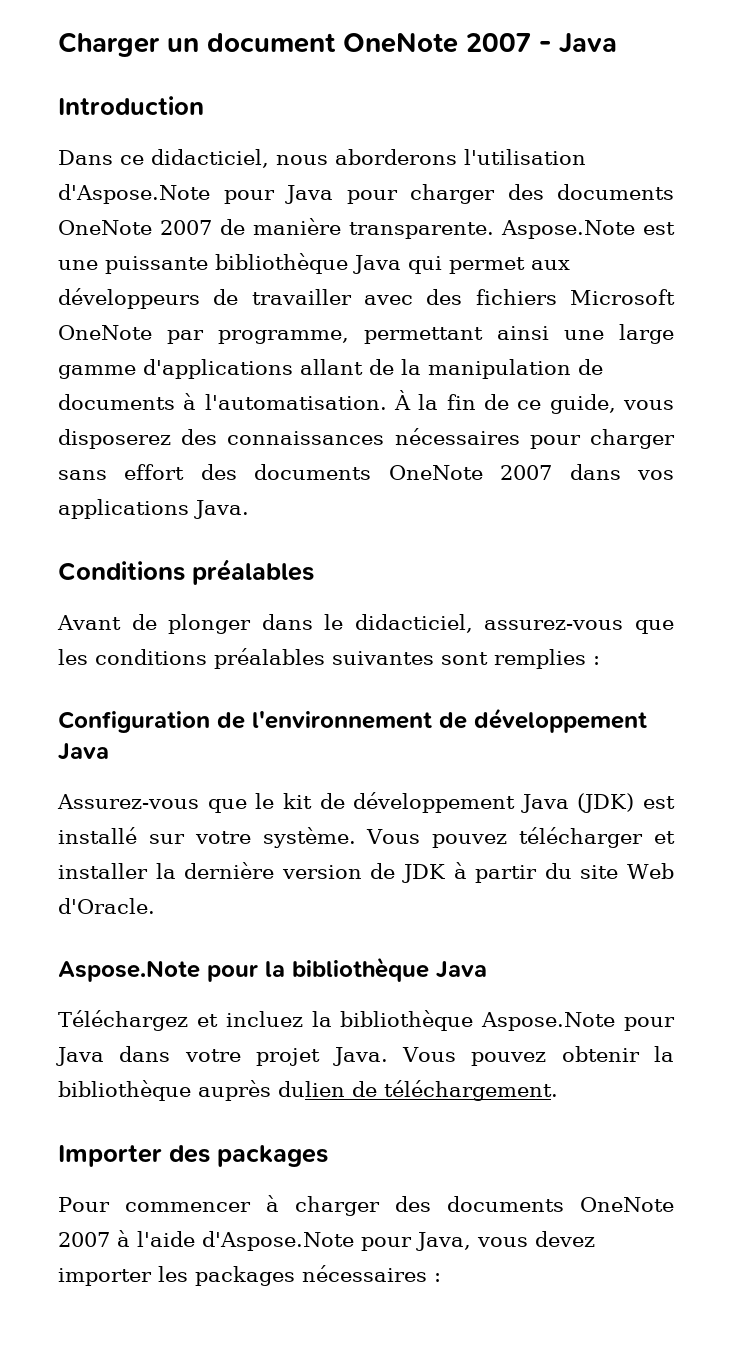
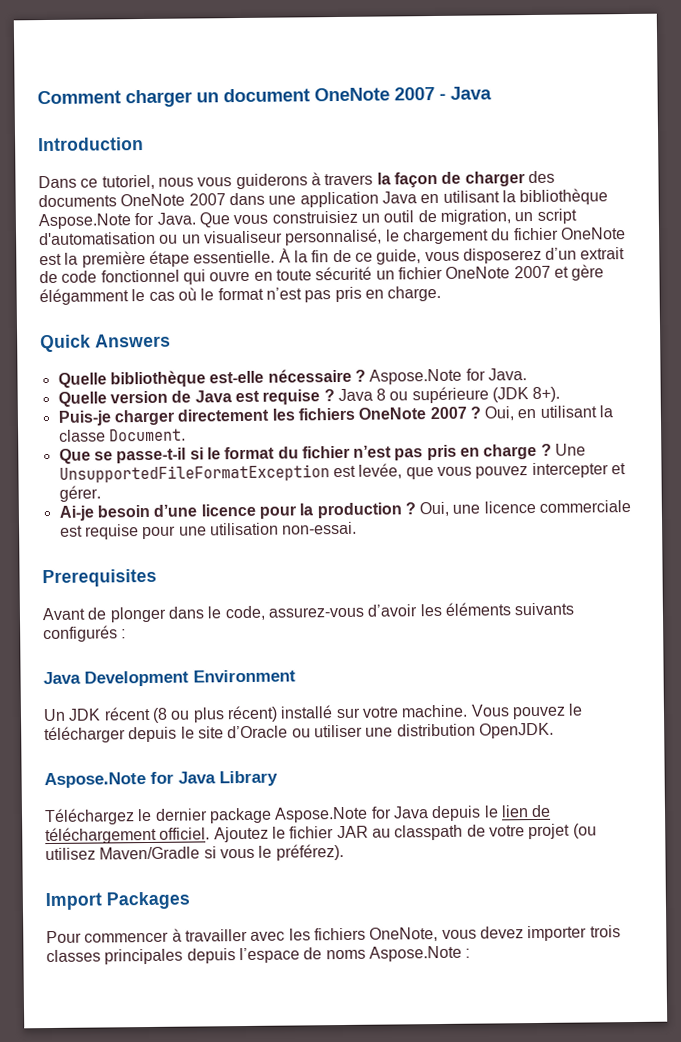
- Charger un document OneNote 2007 - Java
+ Comment charger un document OneNote 2007 - Java
- Dans ce didacticiel, nous aborderons l'utilisation d'Aspose.Note pour Java pour charger des documents OneNote 2007 de manière transparente. Aspose.Note est une puissante bibliothèque Java qui permet aux développeurs de travailler avec des fichiers Microsoft OneNote par programme, permettant ainsi une large gamme d'applications allant de la manipulation de documents à l'automatisation.
+ Dans ce tutoriel, nous vous guiderons à travers la façon de charger des documents OneNote 2007 dans une application Java en utilisant la bibliothèque Aspose.Note for Java. Que vous construisiez un outil de migration, un script d'automatisation ou un visualiseur personnalisé, le chargement du fichier OneNote est la première étape essentielle.
- À la fin de ce guide, vous disposerez des connaissances nécessaires pour charger sans effort des documents OneNote 2007 dans vos applications Java.
- Conditions préalables
+ À la fin de ce guide, vous disposerez d’un extrait de code fonctionnel qui ouvre en toute sécurité un fichier OneNote 2007 et gère élégamment le cas où le format n’est pas pris en charge.
+ Quick Answers
+ Quelle bibliothèque est‑elle nécessaire ? Aspose.Note for Java.
+ Quelle version de Java est requise ? Java 8 ou supérieure (JDK 8+).
+ Puis‑je charger directement les fichiers OneNote 2007 ? Oui, en utilisant la classe Document.
+ Que se passe‑t‑il si le format du fichier n’est pas pris en charge ? Une UnsupportedFileFormatException est levée, que vous pouvez intercepter et gérer.
+ Ai‑je besoin d’une licence pour la production ? Oui, une licence commerciale est requise pour une utilisation non‑essai.
+ Prerequisites
- Avant de plonger dans le didacticiel, assurez-vous que les conditions préalables suivantes sont remplies :
- Configuration de l'environnement de développement Java
- Assurez-vous que le kit de développement Java (JDK) est installé sur votre système. Vous pouvez télécharger et installer la dernière version de JDK à partir du site Web d'Oracle.
- Aspose.Note pour la bibliothèque Java
+ Avant de plonger dans le code, assurez‑vous d’avoir les éléments suivants configurés :
+ Java Development Environment
+ Un JDK récent (8 ou plus récent) installé sur votre machine. Vous pouvez le télécharger depuis le site d’Oracle ou utiliser une distribution OpenJDK.
+ Aspose.Note for Java Library
- Téléchargez et incluez la bibliothèque Aspose.Note pour Java dans votre projet Java. Vous pouvez obtenir la bibliothèque auprès dulien de téléchargement.
- Importer des packages
- Pour commencer à charger des documents OneNote 2007 à l'aide d'Aspose.Note pour Java, vous devez importer les packages nécessaires :
+ Téléchargez le dernier package Aspose.Note for Java depuis le lien de téléchargement officiel. Ajoutez le fichier JAR au classpath de votre projet (ou utilisez Maven/Gradle si vous le préférez).
+ Import Packages
+ Pour commencer à travailler avec les fichiers OneNote, vous devez importer trois classes principales depuis l’espace de noms Aspose.Note :

